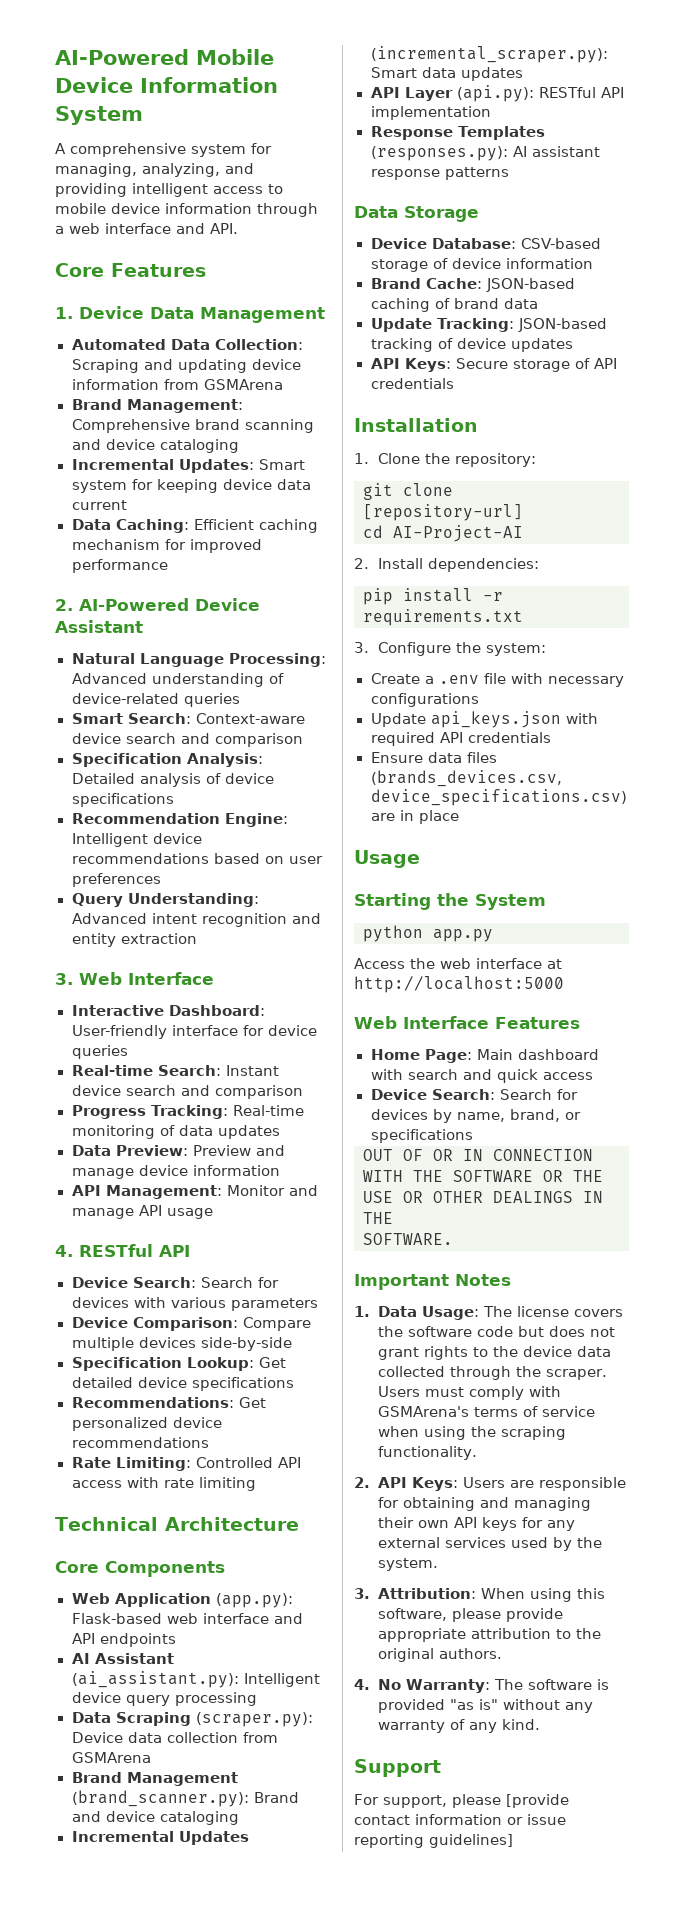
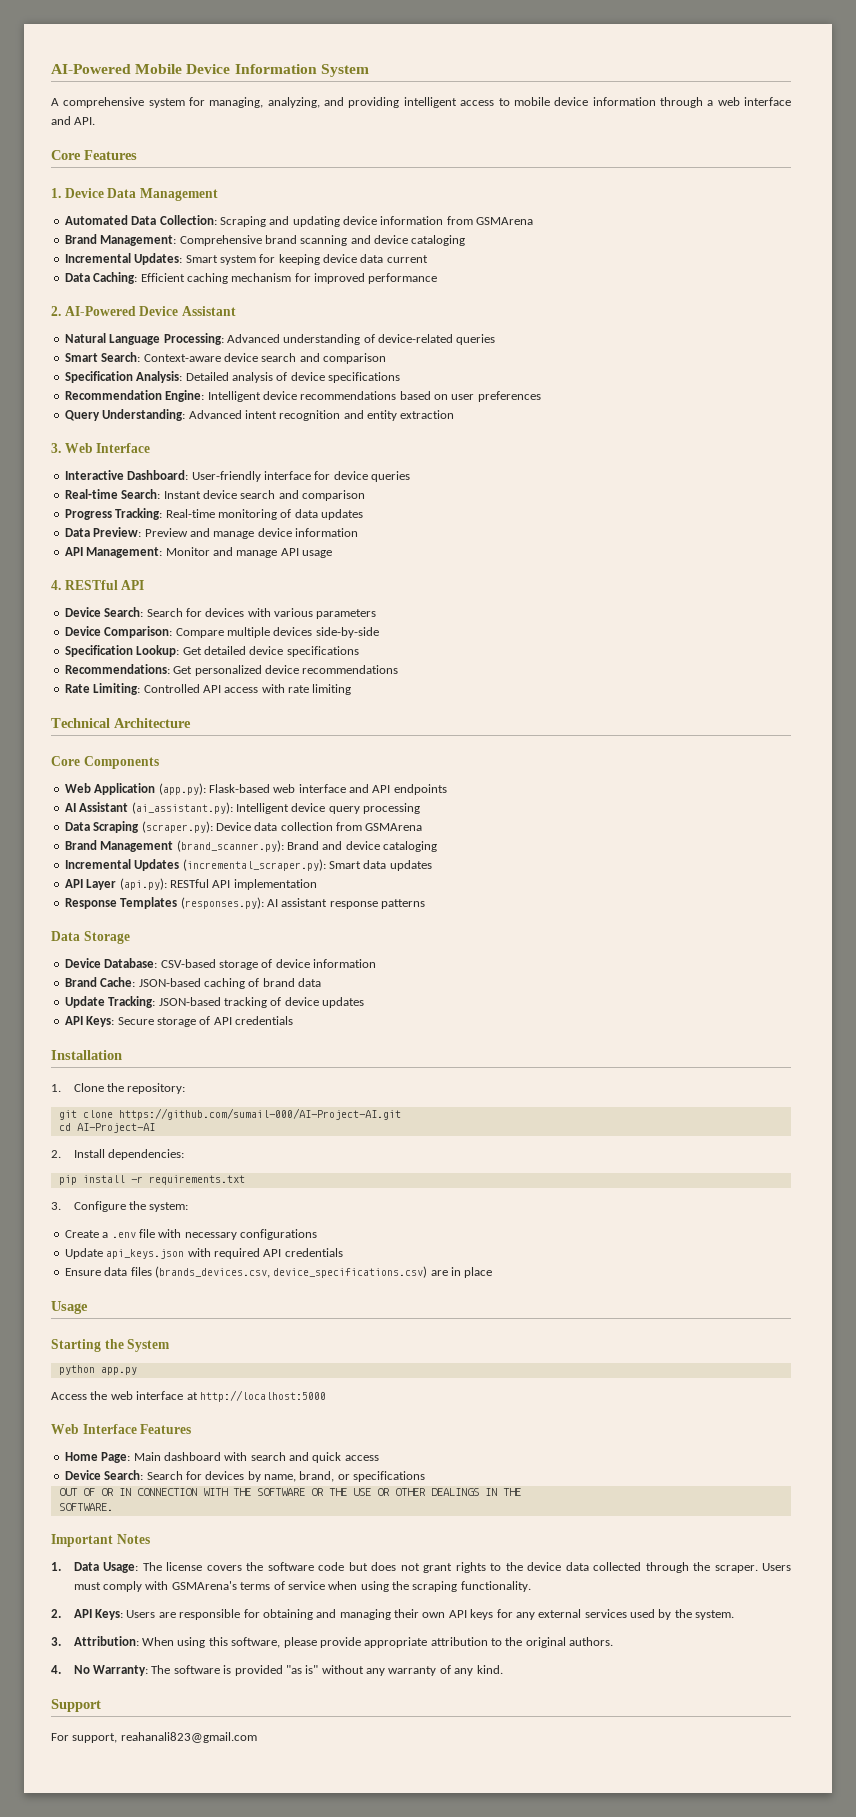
- git clone [repository-url]
+ git clone https://github.com/sumail-000/AI-Project-AI.git
- For support, please [provide contact information or issue reporting guidelines]
+ For support, reahanali823@gmail.com

